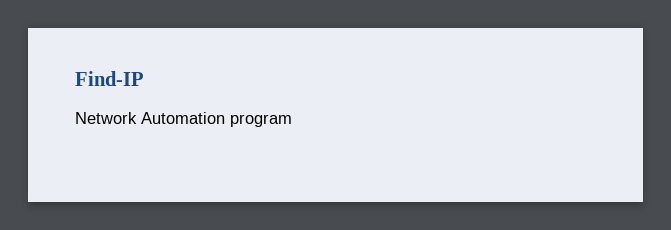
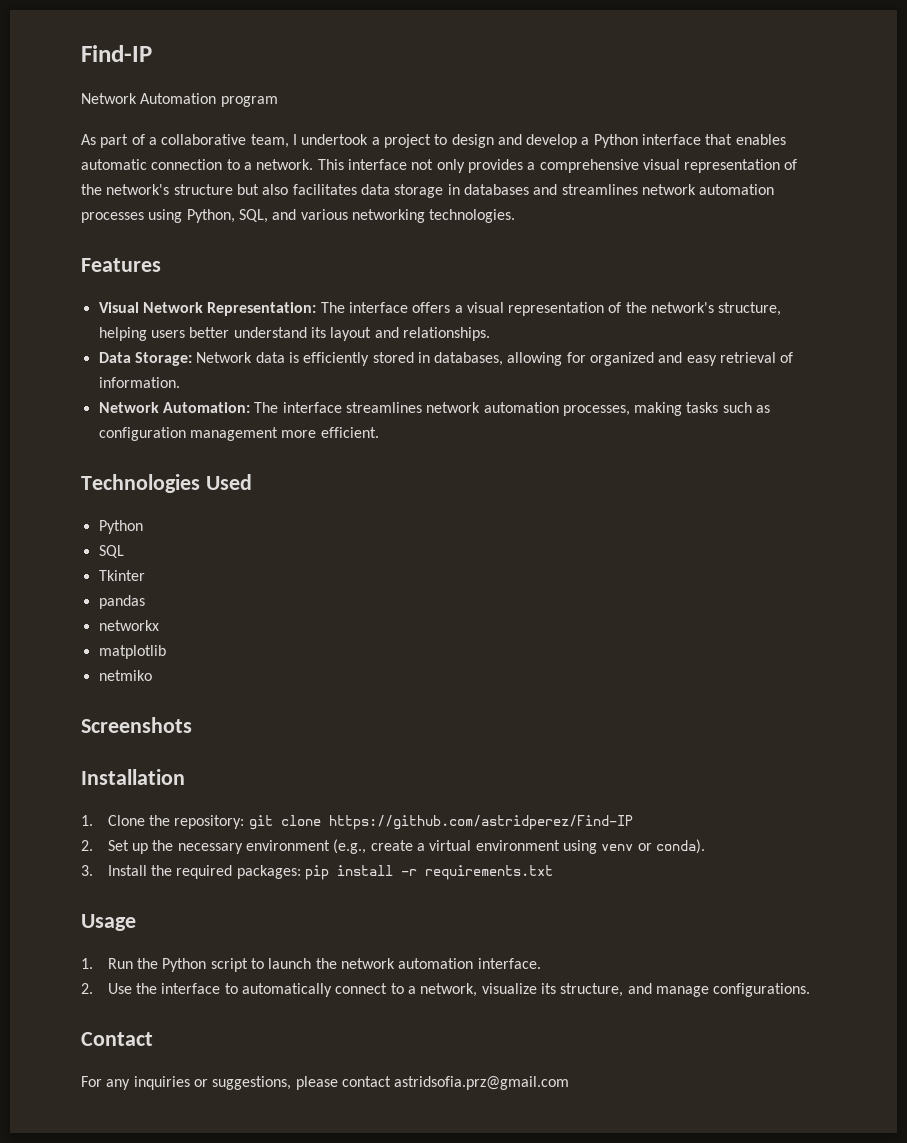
+ As part of a collaborative team, I undertook a project to design and develop a Python interface that enables automatic connection to a network. This interface not only provides a comprehensive visual representation of the network's structure but also facilitates data storage in databases and streamlines network automation processes using Python, SQL, and various networking technologies.
+ Features
+ Visual Network Representation: The interface offers a visual representation of the network's structure, helping users better understand its layout and relationships.
+ Data Storage: Network data is efficiently stored in databases, allowing for organized and easy retrieval of information.
+ Network Automation: The interface streamlines network automation processes, making tasks such as configuration management more efficient.
+ Technologies Used
+ Python
+ SQL
+ Tkinter
+ pandas
+ networkx
+ matplotlib
+ netmiko
+ Screenshots
+ Installation
+ 1. Clone the repository: git clone https://github.com/astridperez/Find-IP
+ 2. Set up the necessary environment (e.g., create a virtual environment using venv or conda).
+ 3. Install the required packages: pip install -r requirements.txt
+ Usage
+ 1. Run the Python script to launch the network automation interface.
+ 2. Use the interface to automatically connect to a network, visualize its structure, and manage configurations.
+ Contact
+ For any inquiries or suggestions, please contact astridsofia.prz@gmail.com

